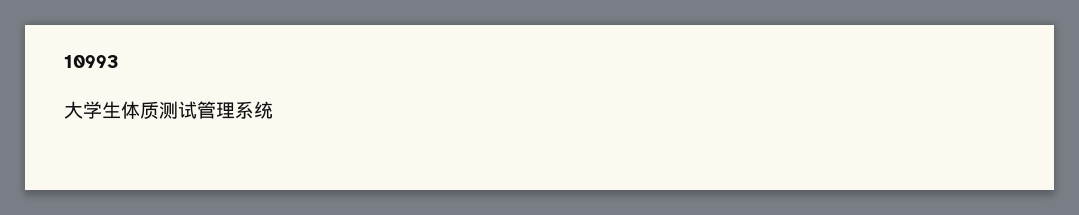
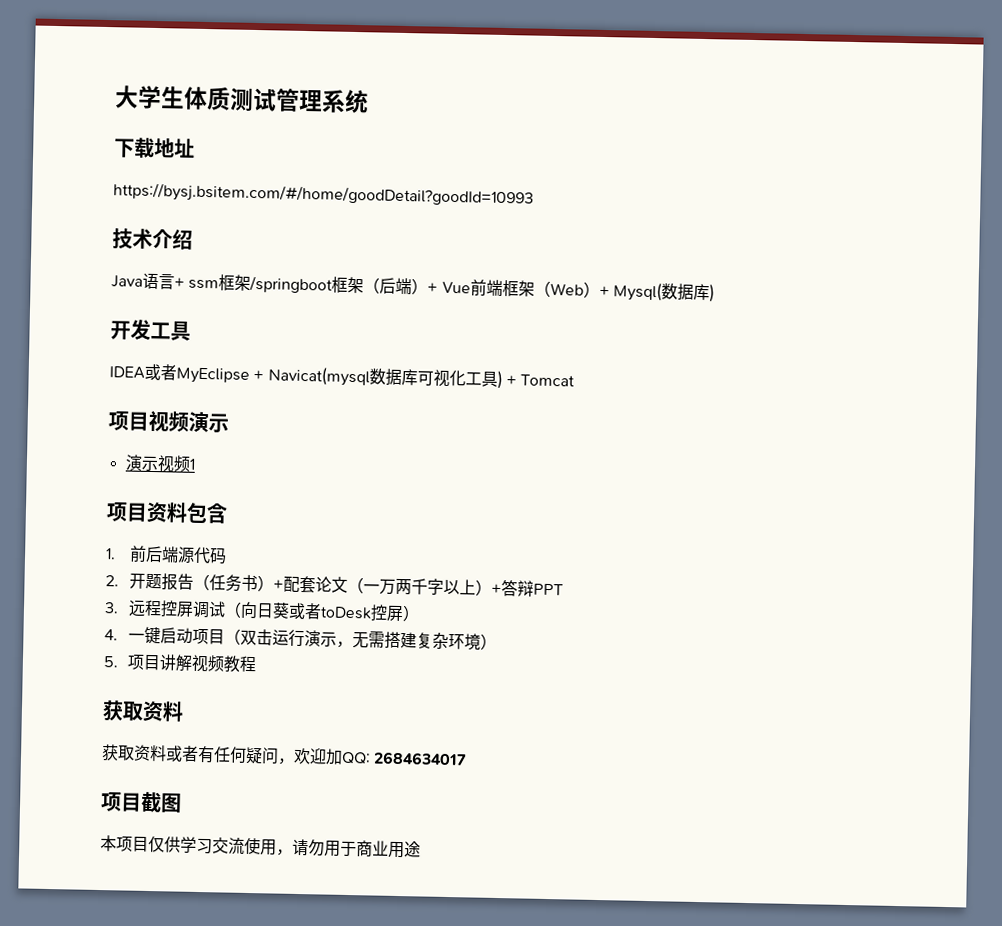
- 10993
+ 下载地址
+ https://bysj.bsitem.com/#/home/goodDetail?goodId=10993
+ 技术介绍
+ Java语言+ ssm框架/springboot框架（后端）+ Vue前端框架（Web）+ Mysql(数据库)
+ 开发工具
+ IDEA或者MyEclipse + Navicat(mysql数据库可视化工具) + Tomcat
+ 项目视频演示
+ 演示视频1
+ 项目资料包含
+ 1.前后端源代码
+ 2.开题报告（任务书）+配套论文（一万两千字以上）+答辩PPT
+ 3.远程控屏调试（向日葵或者toDesk控屏）
+ 4.一键启动项目（双击运行演示，无需搭建复杂环境）
+ 5.项目讲解视频教程
+ 获取资料
+ 获取资料或者有任何疑问，欢迎加QQ: 2684634017
+ 项目截图
+ 本项目仅供学习交流使用，请勿用于商业用途

